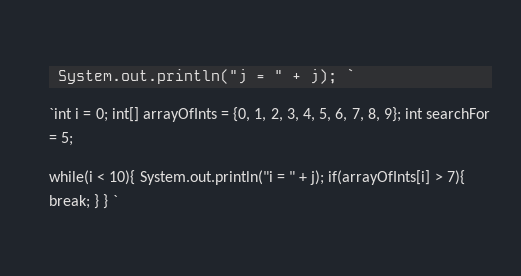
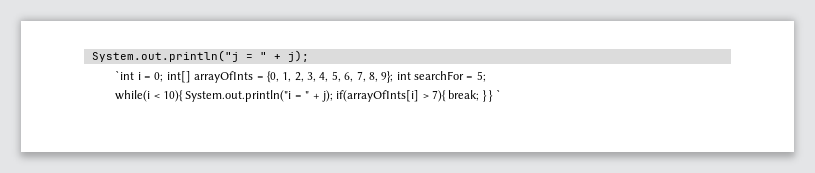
- System.out.println("j = " + j); `
+ System.out.println("j = " + j);

